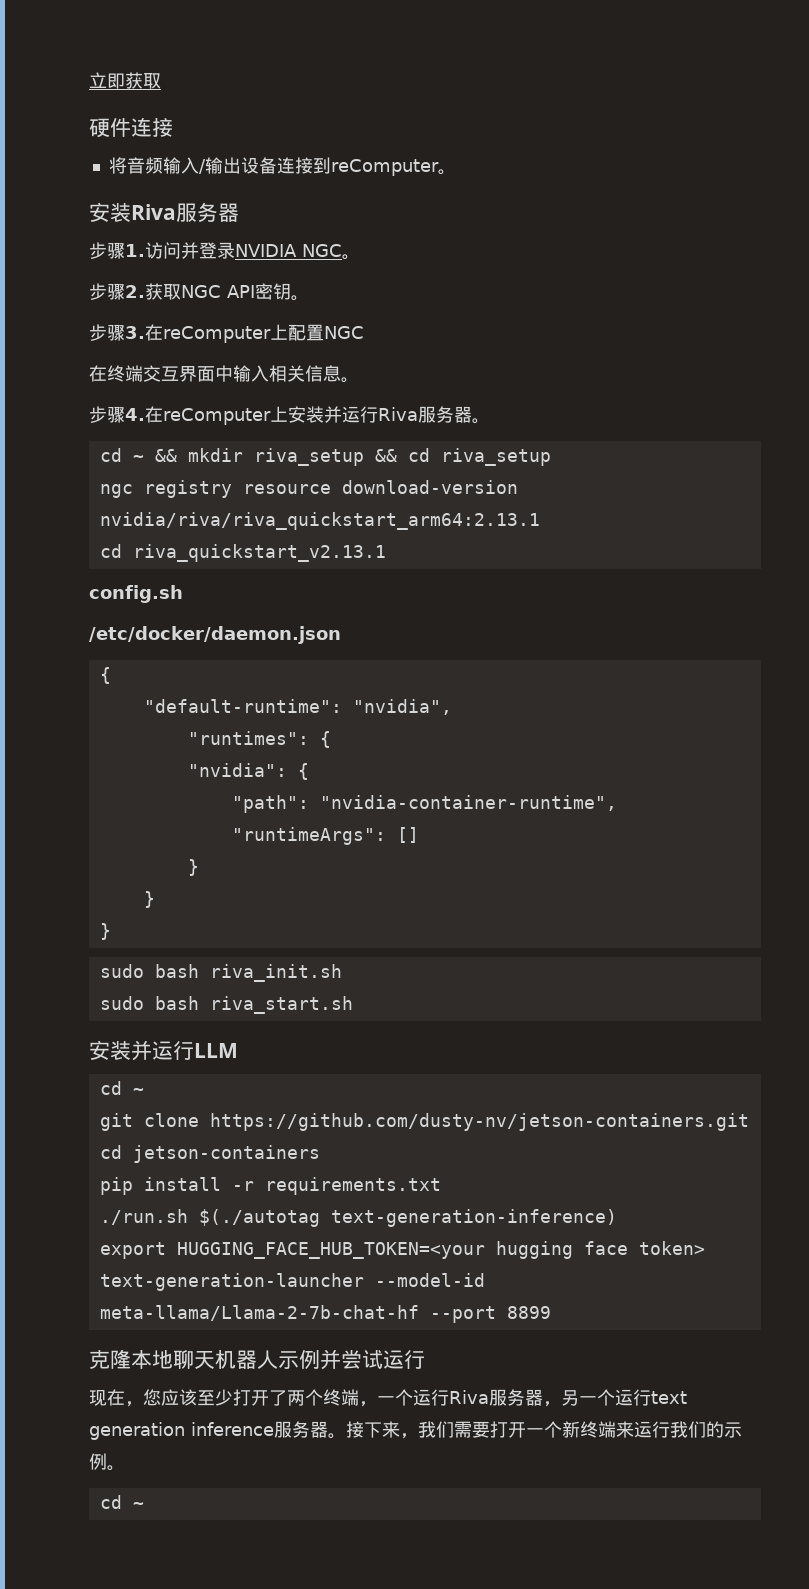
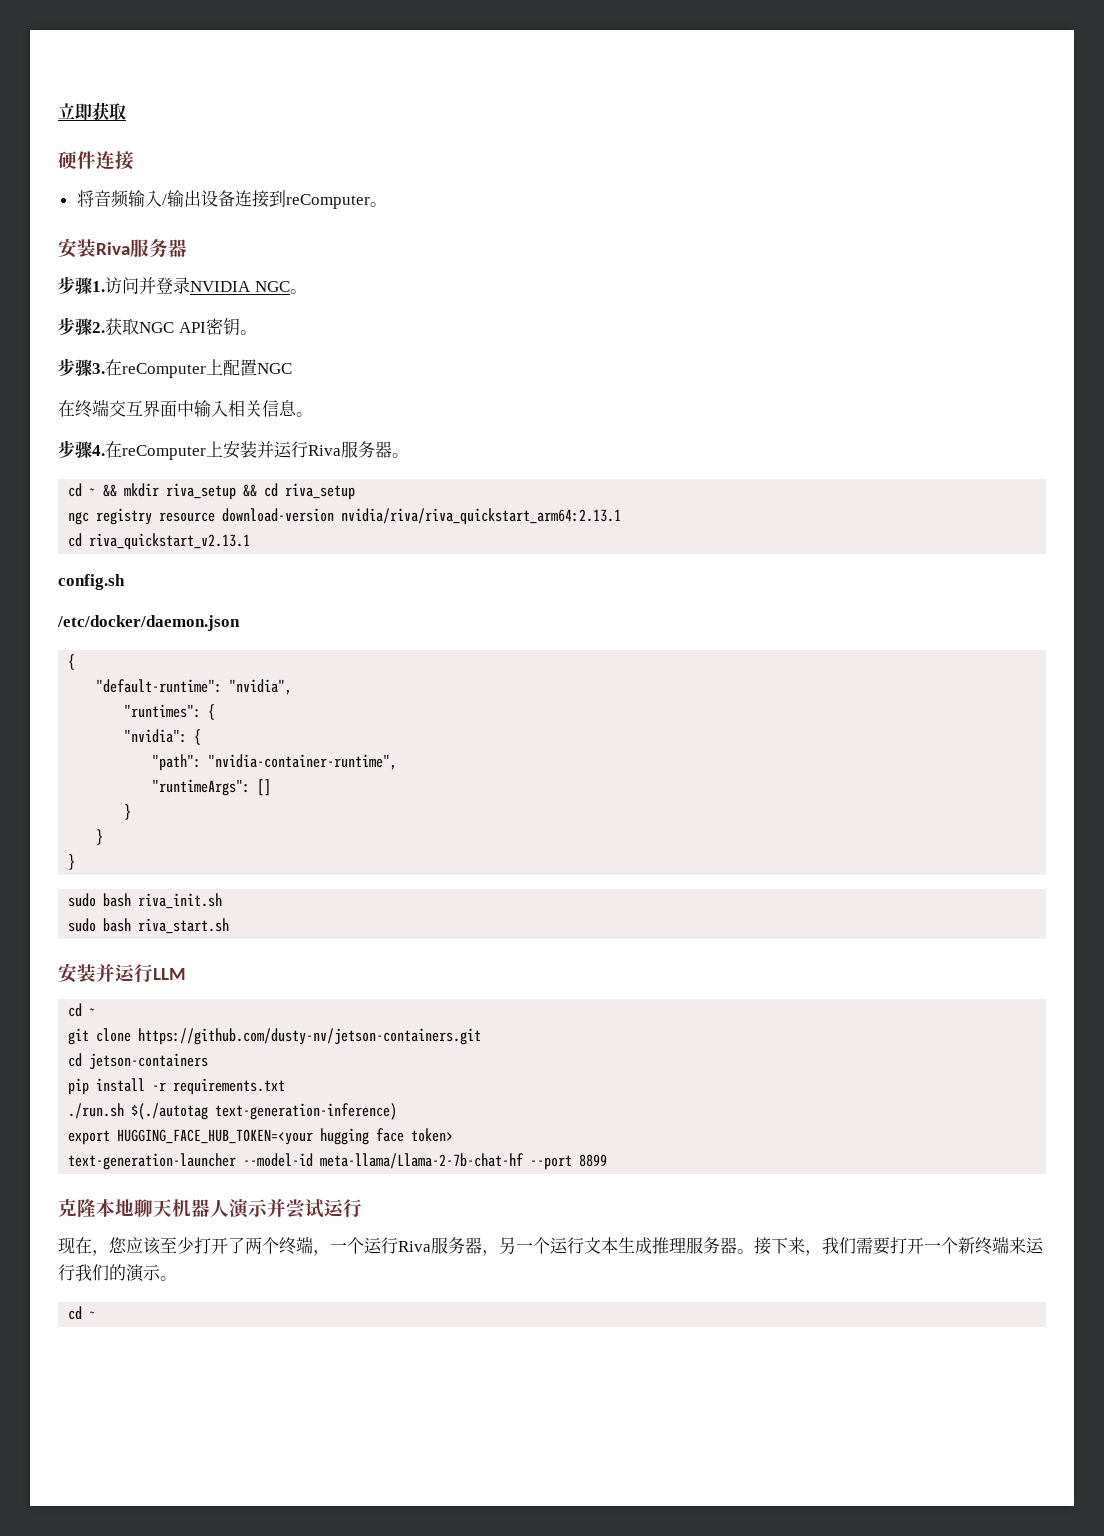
- 克隆本地聊天机器人示例并尝试运行
+ 克隆本地聊天机器人演示并尝试运行
- 现在，您应该至少打开了两个终端，一个运行Riva服务器，另一个运行text generation inference服务器。
+ 现在，您应该至少打开了两个终端，一个运行Riva服务器，另一个运行文本生成推理服务器。
- 接下来，我们需要打开一个新终端来运行我们的示例。
+ 接下来，我们需要打开一个新终端来运行我们的演示。

